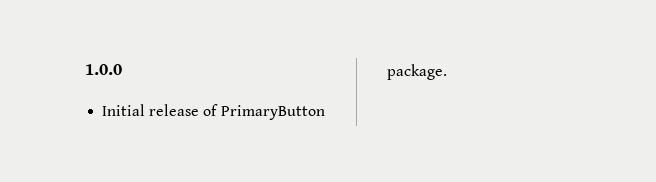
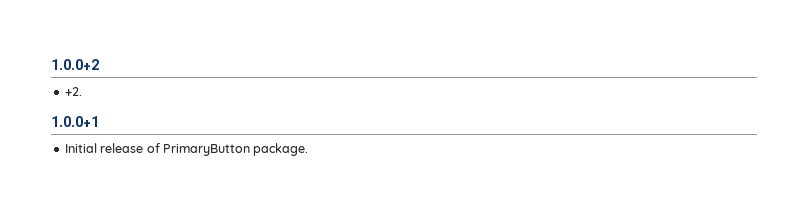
- 1.0.0
+ 1.0.0+2
+ +2.
+ 1.0.0+1

